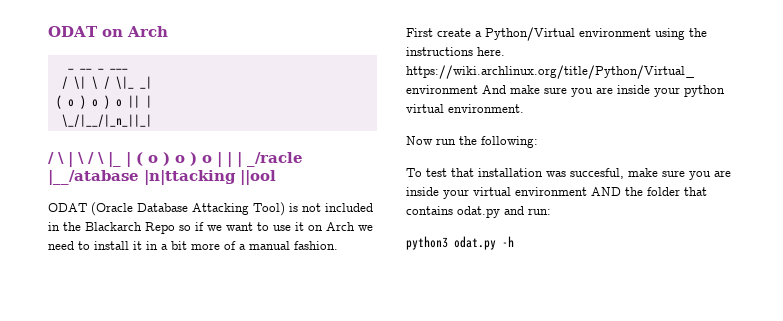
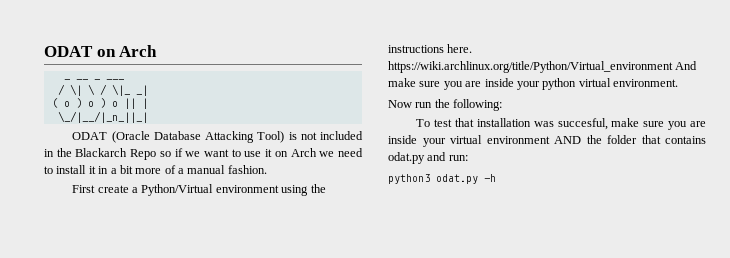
- / \ | \ / \ |_ | ( o ) o ) o | | | _/racle |__/atabase |n|ttacking ||ool

